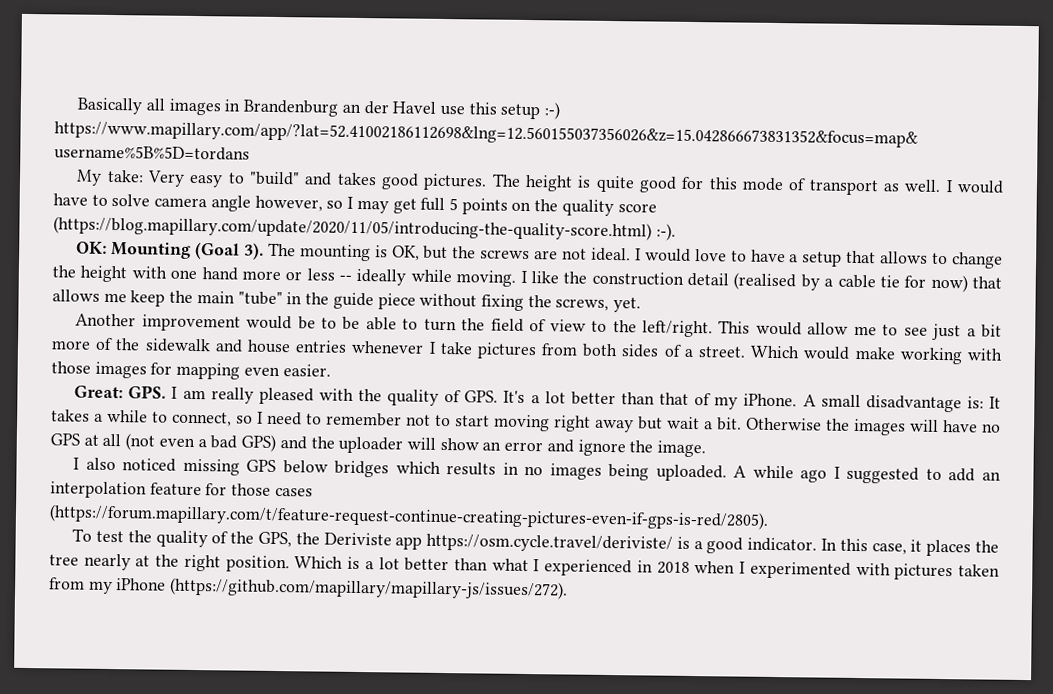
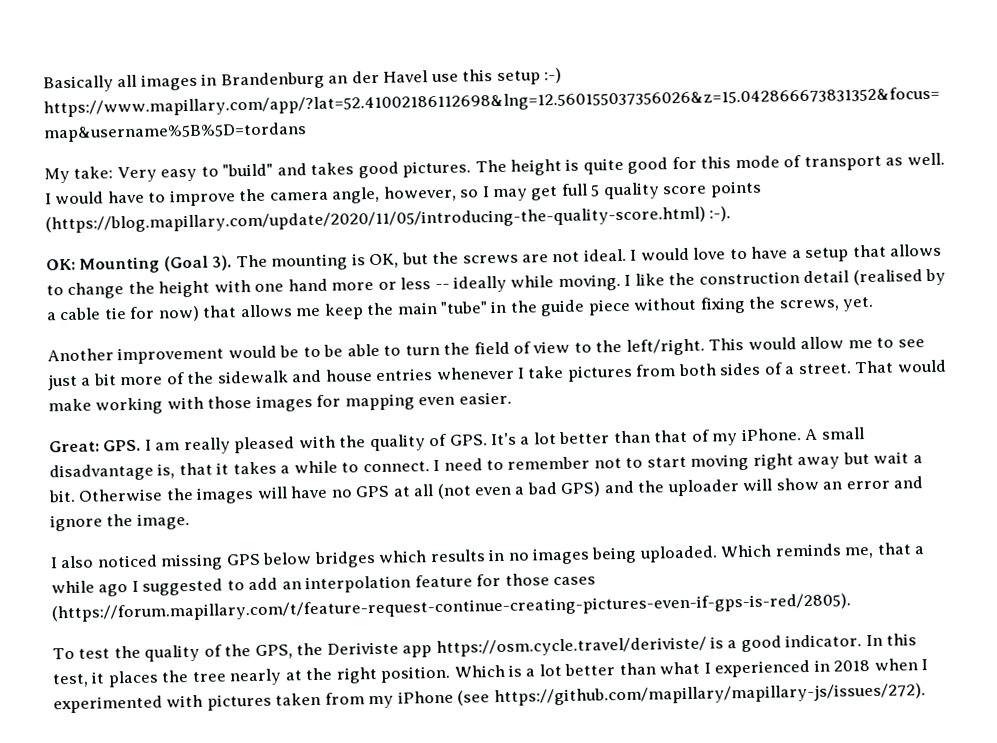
- I would have to solve camera angle however, so I may get full 5 points on the quality score (https://blog.mapillary.com/update/2020/11/05/introducing-the-quality-score.html) :-).
+ I would have to improve the camera angle, however, so I may get full 5 quality score points (https://blog.mapillary.com/update/2020/11/05/introducing-the-quality-score.html) :-).
- Which would make working with those images for mapping even easier.
+ That would make working with those images for mapping even easier.
- A small disadvantage is: It takes a while to connect, so I need to remember not to start moving right away but wait a bit.
+ A small disadvantage is, that it takes a while to connect. I need to remember not to start moving right away but wait a bit.
- A while ago I suggested to add an interpolation feature for those cases (https://forum.mapillary.com/t/feature-request-continue-creating-pictures-even-if-gps-is-red/2805).
+ Which reminds me, that a while ago I suggested to add an interpolation feature for those cases (https://forum.mapillary.com/t/feature-request-continue-creating-pictures-even-if-gps-is-red/2805).
- In this case, it places the tree nearly at the right position.
+ In this test, it places the tree nearly at the right position.
- Which is a lot better than what I experienced in 2018 when I experimented with pictures taken from my iPhone (https://github.com/mapillary/mapillary-js/issues/272).
+ Which is a lot better than what I experienced in 2018 when I experimented with pictures taken from my iPhone (see https://github.com/mapillary/mapillary-js/issues/272).

